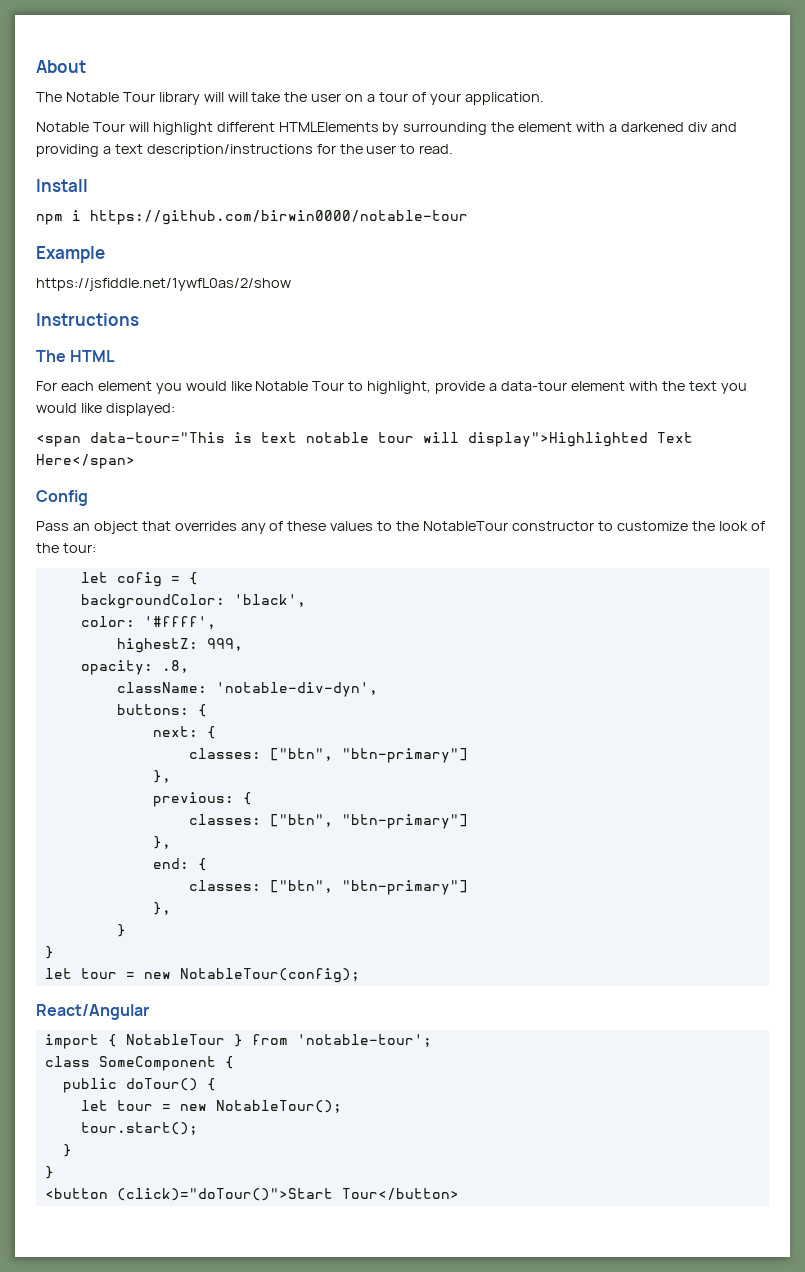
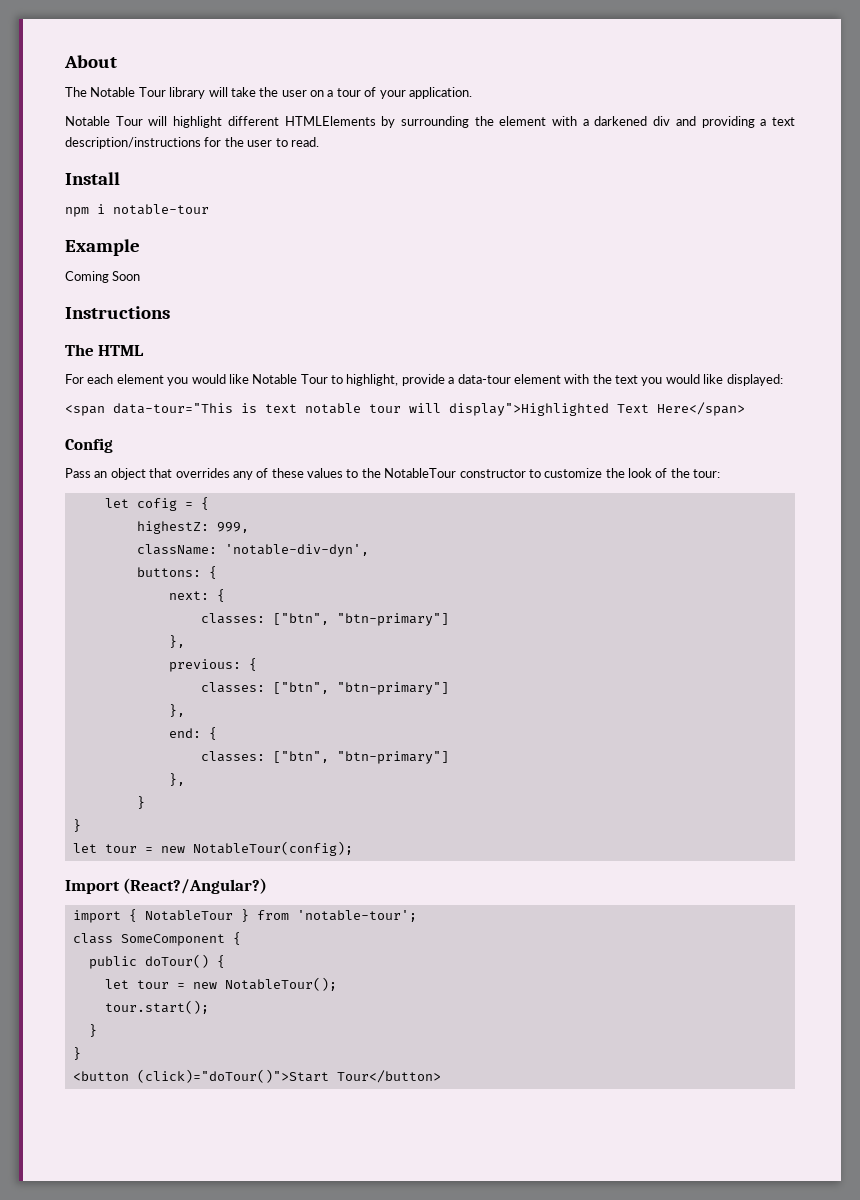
- The Notable Tour library will will take the user on a tour of your application.
+ The Notable Tour library will take the user on a tour of your application.
- npm i https://github.com/birwin0000/notable-tour
+ npm i notable-tour
- https://jsfiddle.net/1ywfL0as/2/show
+ Coming Soon
- backgroundColor: 'black',
- color: '#ffff',
- opacity: .8,
- React/Angular
+ Import (React?/Angular?)

